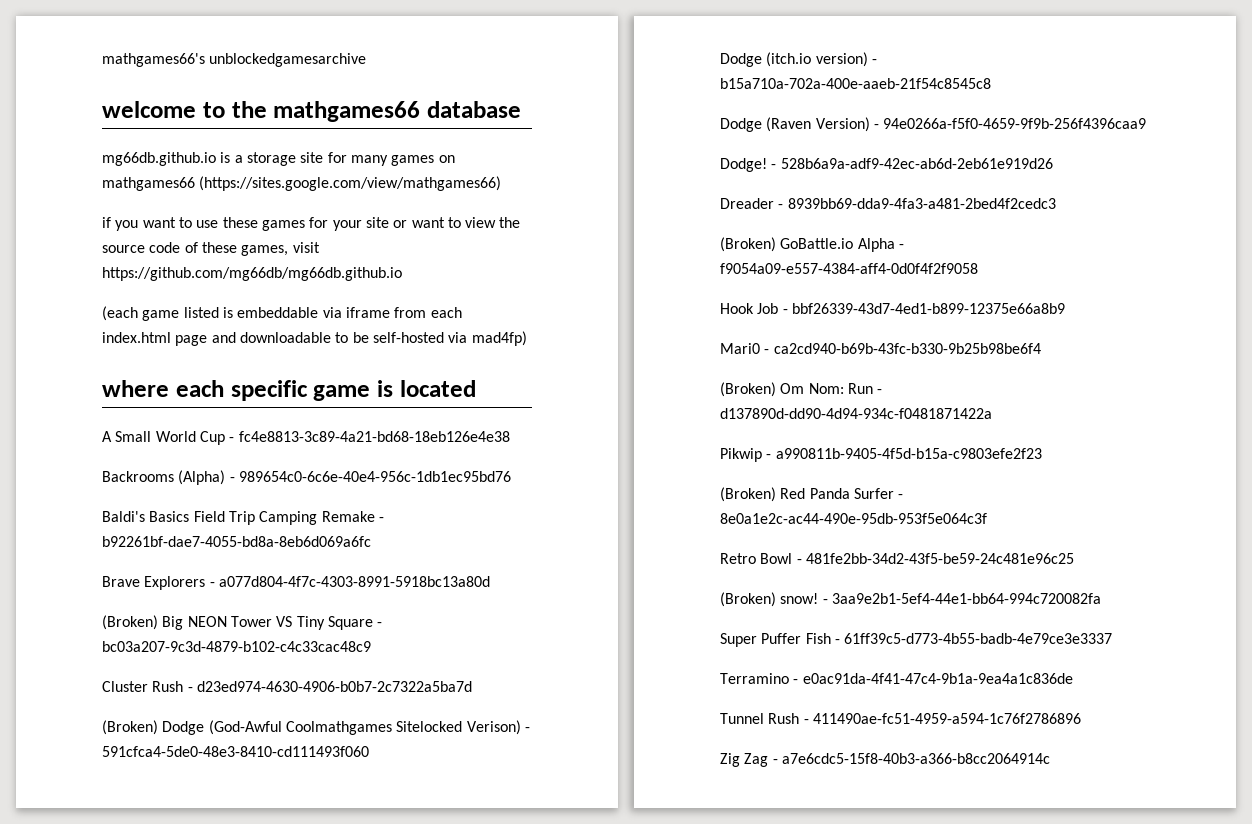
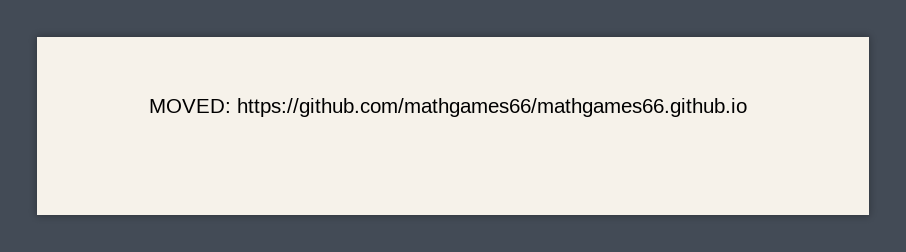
- mathgames66's unblockedgamesarchive
- welcome to the mathgames66 database
- mg66db.github.io is a storage site for many games on mathgames66 (https://sites.google.com/view/mathgames66)
- if you want to use these games for your site or want to view the source code of these games, visit https://github.com/mg66db/mg66db.github.io
- (each game listed is embeddable via iframe from each index.html page and downloadable to be self-hosted via mad4fp)
- where each specific game is located
- A Small World Cup - fc4e8813-3c89-4a21-bd68-18eb126e4e38
- Backrooms (Alpha) - 989654c0-6c6e-40e4-956c-1db1ec95bd76
- Baldi's Basics Field Trip Camping Remake - b92261bf-dae7-4055-bd8a-8eb6d069a6fc
- Brave Explorers - a077d804-4f7c-4303-8991-5918bc13a80d
- (Broken) Big NEON Tower VS Tiny Square - bc03a207-9c3d-4879-b102-c4c33cac48c9
- Cluster Rush - d23ed974-4630-4906-b0b7-2c7322a5ba7d
- (Broken) Dodge (God-Awful Coolmathgames Sitelocked Verison) - 591cfca4-5de0-48e3-8410-cd111493f060
- Dodge (itch.io version) - b15a710a-702a-400e-aaeb-21f54c8545c8
- Dodge (Raven Version) - 94e0266a-f5f0-4659-9f9b-256f4396caa9
- Dodge! - 528b6a9a-adf9-42ec-ab6d-2eb61e919d26
- Dreader - 8939bb69-dda9-4fa3-a481-2bed4f2cedc3
- (Broken) GoBattle.io Alpha - f9054a09-e557-4384-aff4-0d0f4f2f9058
- Hook Job - bbf26339-43d7-4ed1-b899-12375e66a8b9
- Mari0 - ca2cd940-b69b-43fc-b330-9b25b98be6f4
- (Broken) Om Nom: Run - d137890d-dd90-4d94-934c-f0481871422a
- Pikwip - a990811b-9405-4f5d-b15a-c9803efe2f23
- (Broken) Red Panda Surfer - 8e0a1e2c-ac44-490e-95db-953f5e064c3f
- Retro Bowl - 481fe2bb-34d2-43f5-be59-24c481e96c25
- (Broken) snow! - 3aa9e2b1-5ef4-44e1-bb64-994c720082fa
- Super Puffer Fish - 61ff39c5-d773-4b55-badb-4e79ce3e3337
- Terramino - e0ac91da-4f41-47c4-9b1a-9ea4a1c836de
- Tunnel Rush - 411490ae-fc51-4959-a594-1c76f2786896
- Zig Zag - a7e6cdc5-15f8-40b3-a366-b8cc2064914c
+ MOVED: https://github.com/mathgames66/mathgames66.github.io

